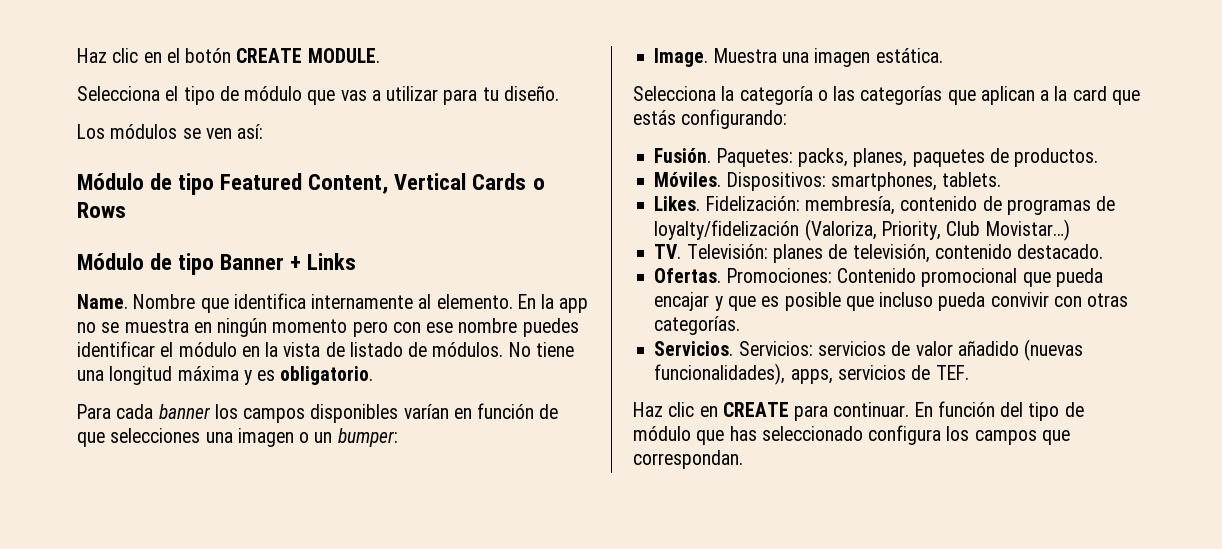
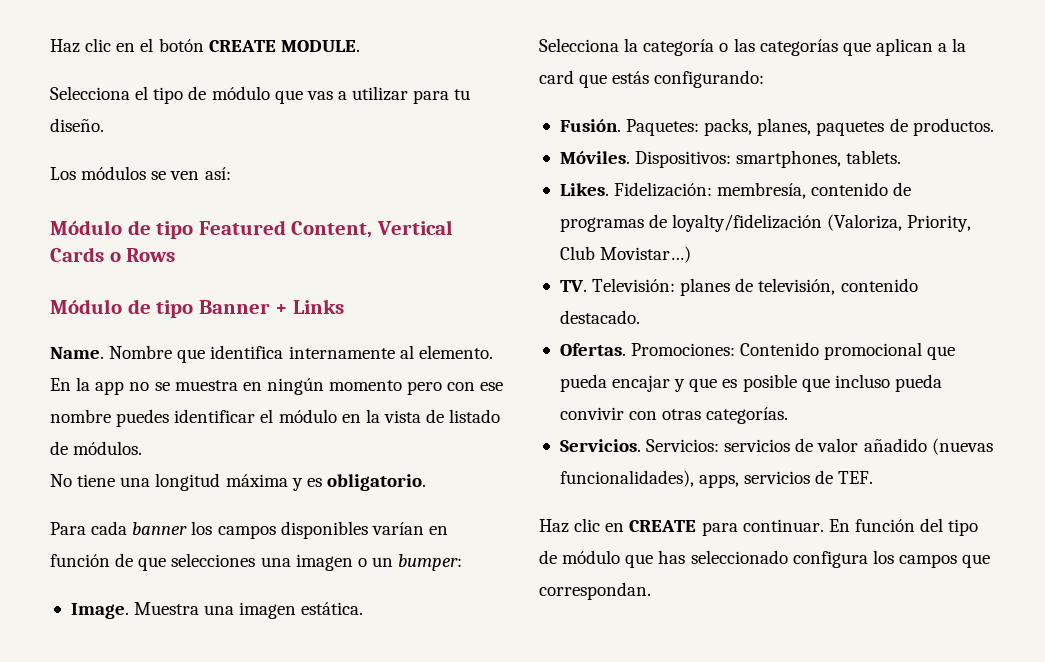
- En la app no se muestra en ningún momento pero con ese nombre puedes identificar el módulo en la vista de listado de módulos. No tiene una longitud máxima y es obligatorio.
+ En la app no se muestra en ningún momento pero con ese nombre puedes identificar el módulo en la vista de listado de módulos.
+ No tiene una longitud máxima y es obligatorio.

